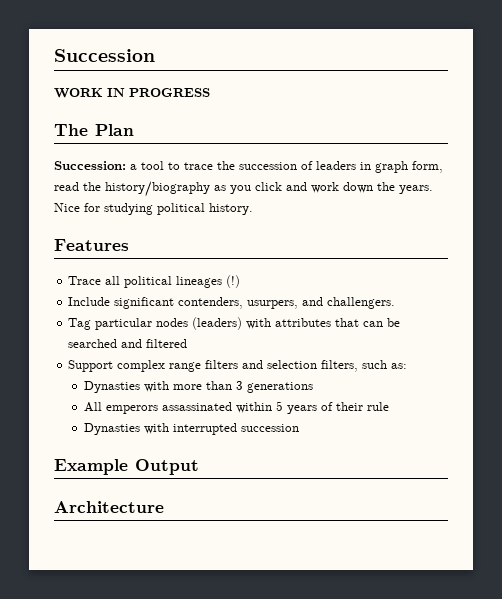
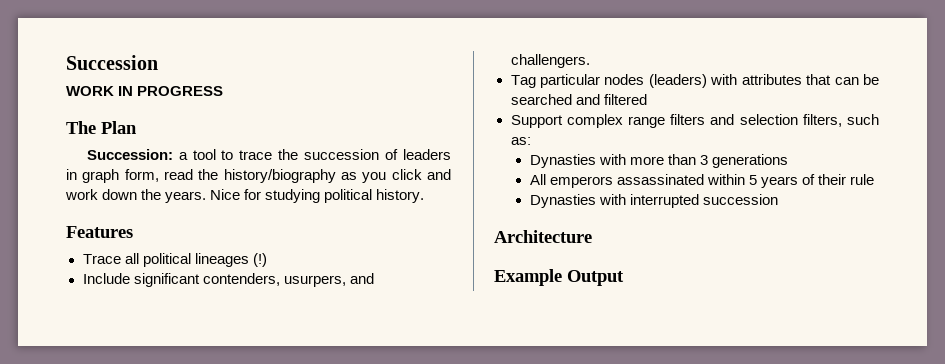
+ Architecture
- Architecture

